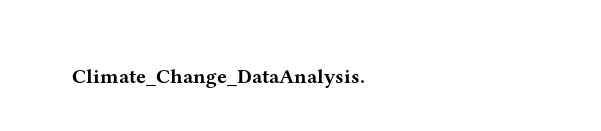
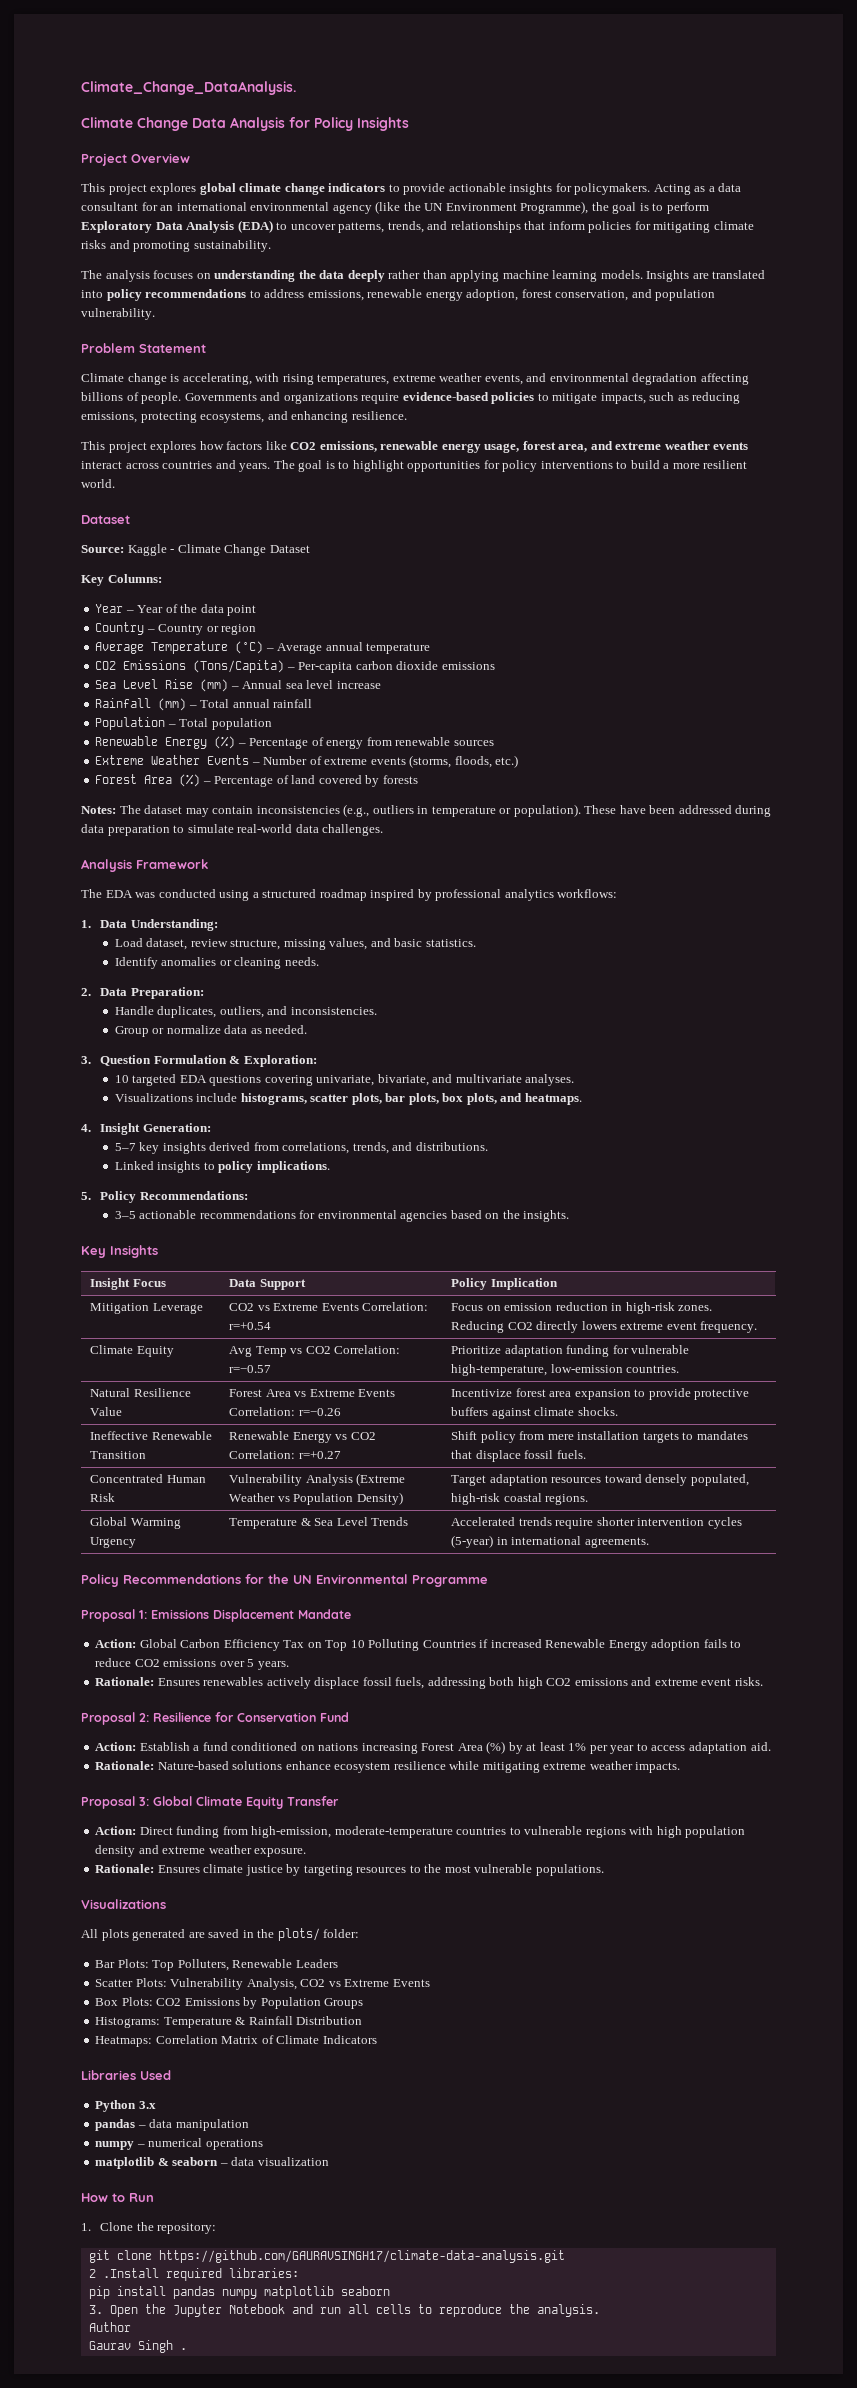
+ Climate Change Data Analysis for Policy Insights
+ Project Overview
+ This project explores global climate change indicators to provide actionable insights for policymakers. Acting as a data consultant for an international environmental agency (like the UN Environment Programme), the goal is to perform Exploratory Data Analysis (EDA) to uncover patterns, trends, and relationships that inform policies for mitigating climate risks and promoting sustainability.
+ The analysis focuses on understanding the data deeply rather than applying machine learning models. Insights are translated into policy recommendations to address emissions, renewable energy adoption, forest conservation, and population vulnerability.
+ Problem Statement
+ Climate change is accelerating, with rising temperatures, extreme weather events, and environmental degradation affecting billions of people. Governments and organizations require evidence-based policies to mitigate impacts, such as reducing emissions, protecting ecosystems, and enhancing resilience.
+ This project explores how factors like CO2 emissions, renewable energy usage, forest area, and extreme weather events interact across countries and years. The goal is to highlight opportunities for policy interventions to build a more resilient world.
+ Dataset
+ Source: Kaggle - Climate Change Dataset
+ Key Columns:
+ Year – Year of the data point
+ Country – Country or region
+ Average Temperature (°C) – Average annual temperature
+ CO2 Emissions (Tons/Capita) – Per-capita carbon dioxide emissions
+ Sea Level Rise (mm) – Annual sea level increase
+ Rainfall (mm) – Total annual rainfall
+ Population – Total population
+ Renewable Energy (%) – Percentage of energy from renewable sources
+ Extreme Weather Events – Number of extreme events (storms, floods, etc.)
+ Forest Area (%) – Percentage of land covered by forests
+ Notes: The dataset may contain inconsistencies (e.g., outliers in temperature or population). These have been addressed during data preparation to simulate real-world data challenges.
+ Analysis Framework
+ The EDA was conducted using a structured roadmap inspired by professional analytics workflows:
+ 1. Data Understanding:
+ Load dataset, review structure, missing values, and basic statistics.
+ Identify anomalies or cleaning needs.
+ 2. Data Preparation:
+ Handle duplicates, outliers, and inconsistencies.
+ Group or normalize data as needed.
+ 3. Question Formulation & Exploration:
+ 10 targeted EDA questions covering univariate, bivariate, and multivariate analyses.
+ Visualizations include histograms, scatter plots, bar plots, box plots, and heatmaps.
+ 4. Insight Generation:
+ 5–7 key insights derived from correlations, trends, and distributions.
+ Linked insights to policy implications.
+ 5. Policy Recommendations:
+ 3–5 actionable recommendations for environmental agencies based on the insights.
+ Key Insights
+ Insight Focus | Data Support | Policy Implication
+ Mitigation Leverage | CO2 vs Extreme Events Correlation: r=+0.54 | Focus on emission reduction in high-risk zones. Reducing CO2 directly lowers extreme event frequency.
+ Climate Equity | Avg Temp vs CO2 Correlation: r=−0.57 | Prioritize adaptation funding for vulnerable high-temperature, low-emission countries.
+ Natural Resilience Value | Forest Area vs Extreme Events Correlation: r=−0.26 | Incentivize forest area expansion to provide protective buffers against climate shocks.
+ Ineffective Renewable Transition | Renewable Energy vs CO2 Correlation: r=+0.27 | Shift policy from mere installation targets to mandates that displace fossil fuels.
+ Concentrated Human Risk | Vulnerability Analysis (Extreme Weather vs Population Density) | Target adaptation resources toward densely populated, high-risk coastal regions.
+ Global Warming Urgency | Temperature & Sea Level Trends | Accelerated trends require shorter intervention cycles (5-year) in international agreements.
+ Policy Recommendations for the UN Environmental Programme
+ Proposal 1: Emissions Displacement Mandate
+ Action: Global Carbon Efficiency Tax on Top 10 Polluting Countries if increased Renewable Energy adoption fails to reduce CO2 emissions over 5 years.
+ Rationale: Ensures renewables actively displace fossil fuels, addressing both high CO2 emissions and extreme event risks.
+ Proposal 2: Resilience for Conservation Fund
+ Action: Establish a fund conditioned on nations increasing Forest Area (%) by at least 1% per year to access adaptation aid.
+ Rationale: Nature-based solutions enhance ecosystem resilience while mitigating extreme weather impacts.
+ Proposal 3: Global Climate Equity Transfer
+ Action: Direct funding from high-emission, moderate-temperature countries to vulnerable regions with high population density and extreme weather exposure.
+ Rationale: Ensures climate justice by targeting resources to the most vulnerable populations.
+ Visualizations
+ All plots generated are saved in the plots/ folder:
+ Bar Plots: Top Polluters, Renewable Leaders
+ Scatter Plots: Vulnerability Analysis, CO2 vs Extreme Events
+ Box Plots: CO2 Emissions by Population Groups
+ Histograms: Temperature & Rainfall Distribution
+ Heatmaps: Correlation Matrix of Climate Indicators
+ Libraries Used
+ Python 3.x
+ pandas – data manipulation
+ numpy – numerical operations
+ matplotlib & seaborn – data visualization
+ How to Run
+ 1. Clone the repository:
+ git clone https://github.com/GAURAVSINGH17/climate-data-analysis.git
+ 2 .Install required libraries:
+ pip install pandas numpy matplotlib seaborn
+ 3. Open the Jupyter Notebook and run all cells to reproduce the analysis.
+ Author
+ Gaurav Singh .

